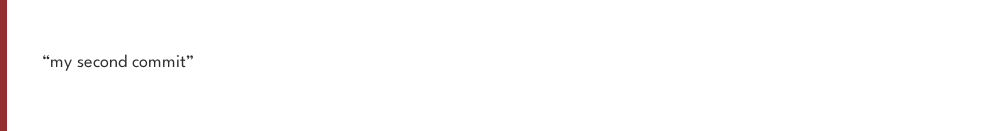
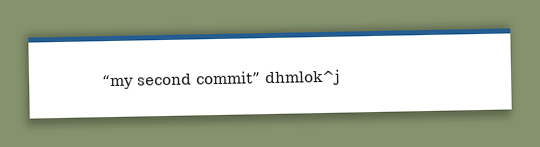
- “my second commit”
+ “my second commit” dhmlok^j

